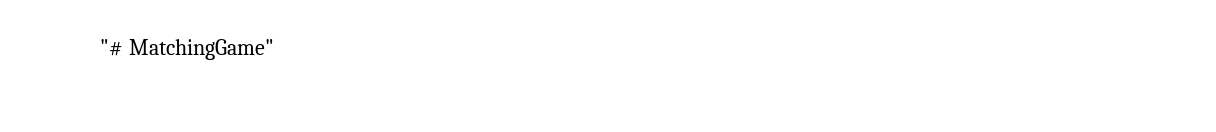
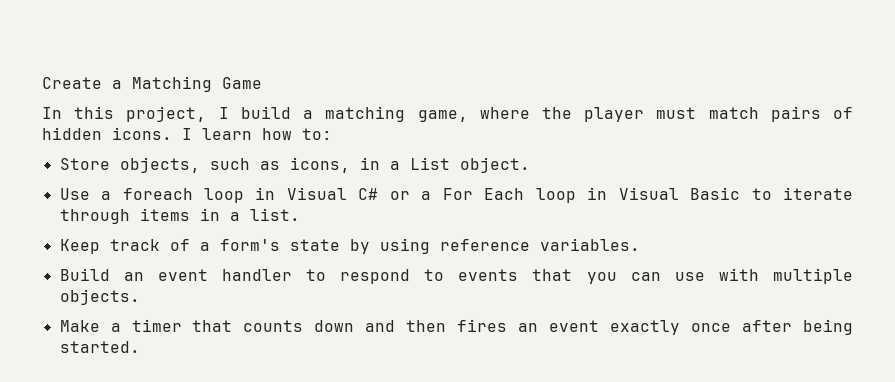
- "# MatchingGame"
+ Create a Matching Game
+ In this project, I build a matching game, where the player must match pairs of hidden icons. I learn how to:
+ Store objects, such as icons, in a List object.
+ Use a foreach loop in Visual C# or a For Each loop in Visual Basic to iterate through items in a list.
+ Keep track of a form's state by using reference variables.
+ Build an event handler to respond to events that you can use with multiple objects.
+ Make a timer that counts down and then fires an event exactly once after being started.

